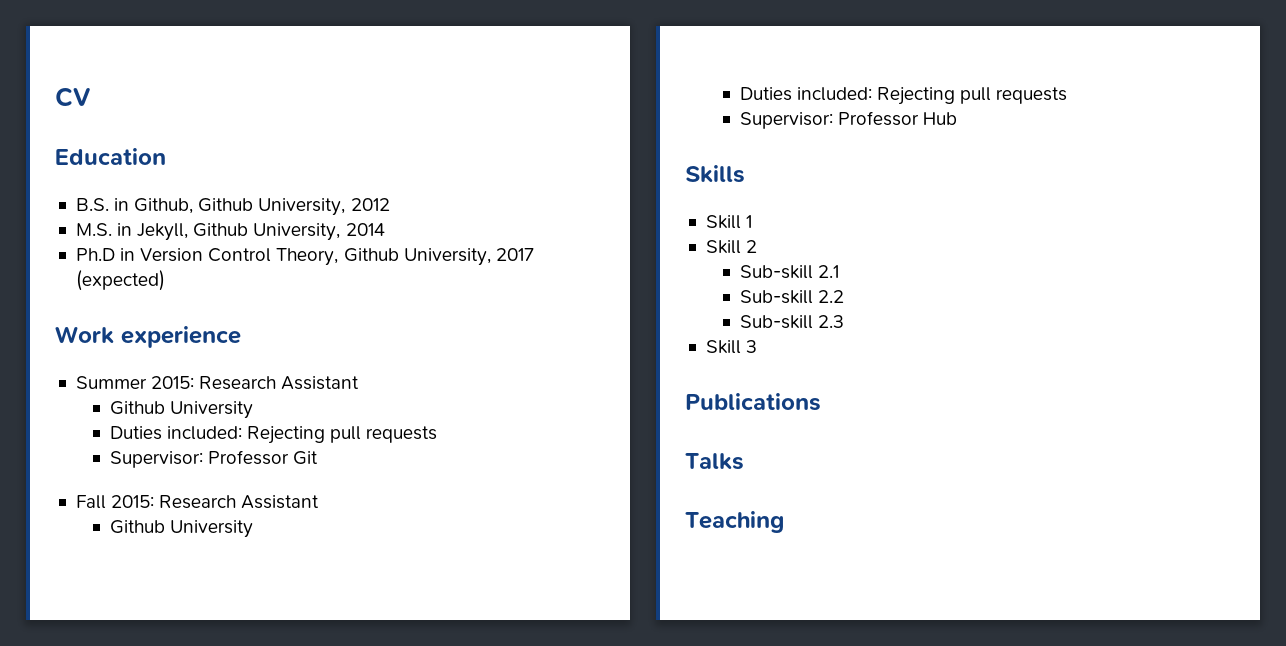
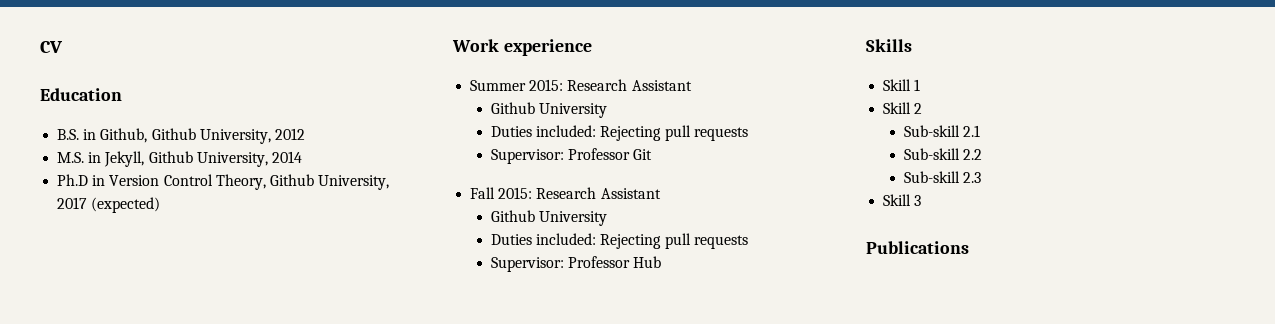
- Talks
- Teaching

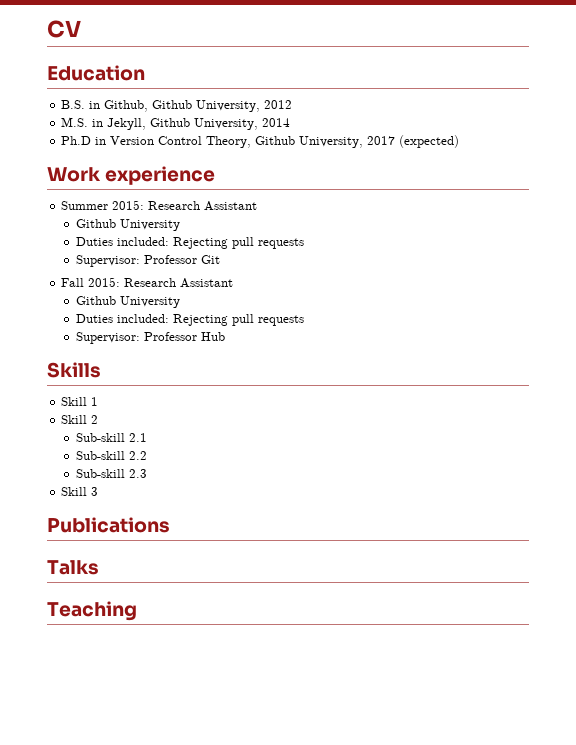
+ Talks
+ Teaching

